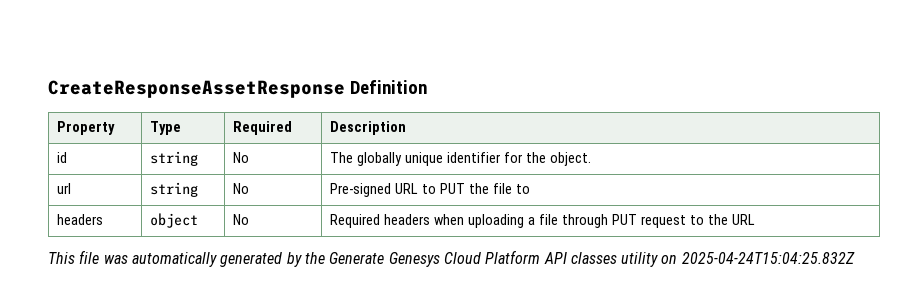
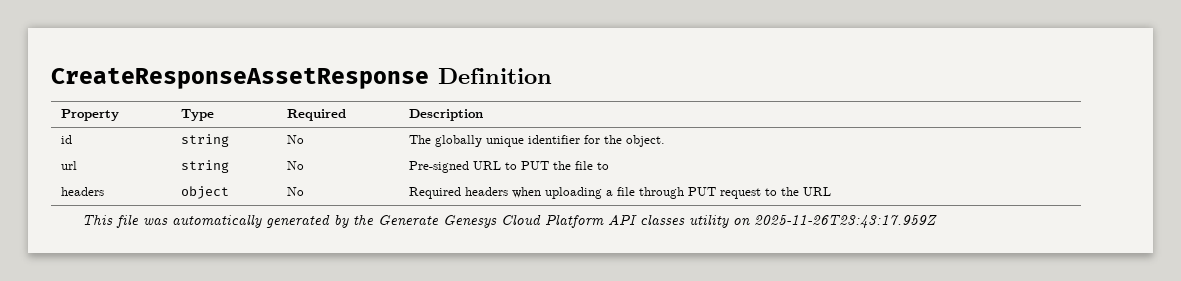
- This file was automatically generated by the Generate Genesys Cloud Platform API classes utility on 2025-04-24T15:04:25.832Z
+ This file was automatically generated by the Generate Genesys Cloud Platform API classes utility on 2025-11-26T23:43:17.959Z

